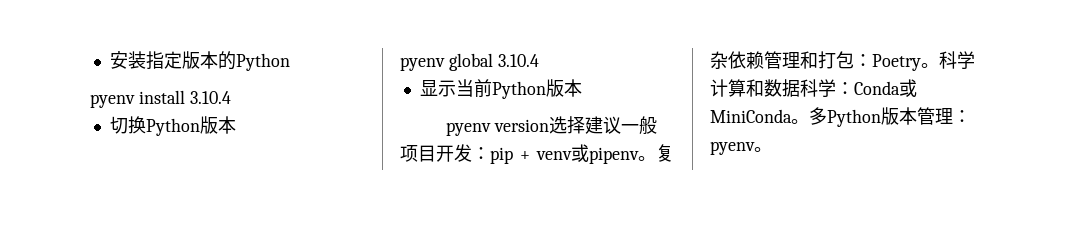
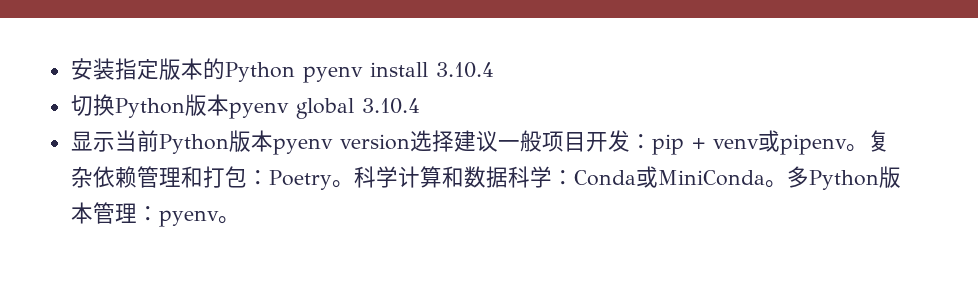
- 安装指定版本的Python
- pyenv install 3.10.4
+ 安装指定版本的Python pyenv install 3.10.4
- 切换Python版本
- pyenv global 3.10.4
+ 切换Python版本pyenv global 3.10.4
- 显示当前Python版本
- pyenv version选择建议一般项目开发：pip + venv或pipenv。
+ 显示当前Python版本pyenv version选择建议一般项目开发：pip + venv或pipenv。

